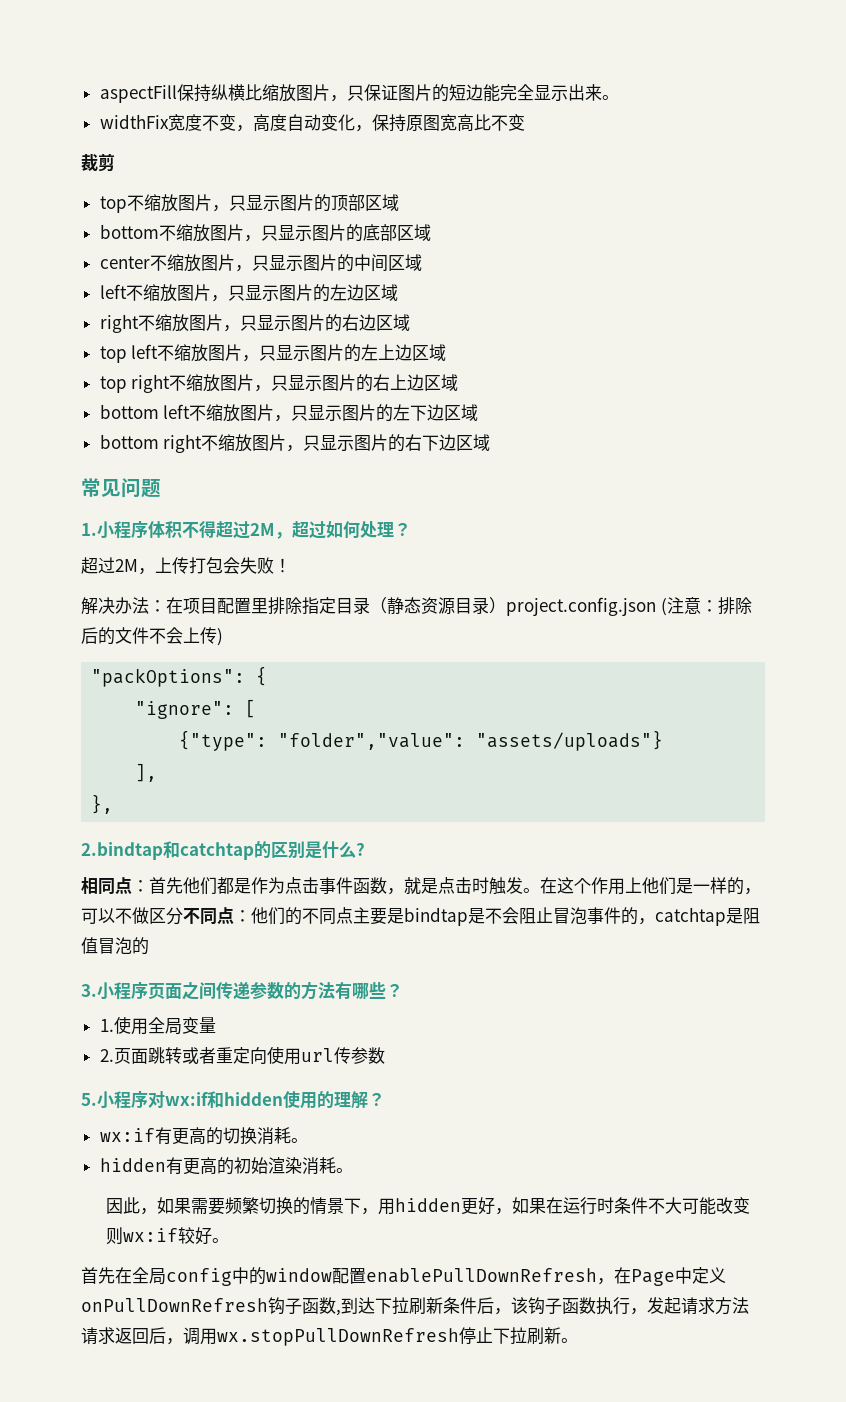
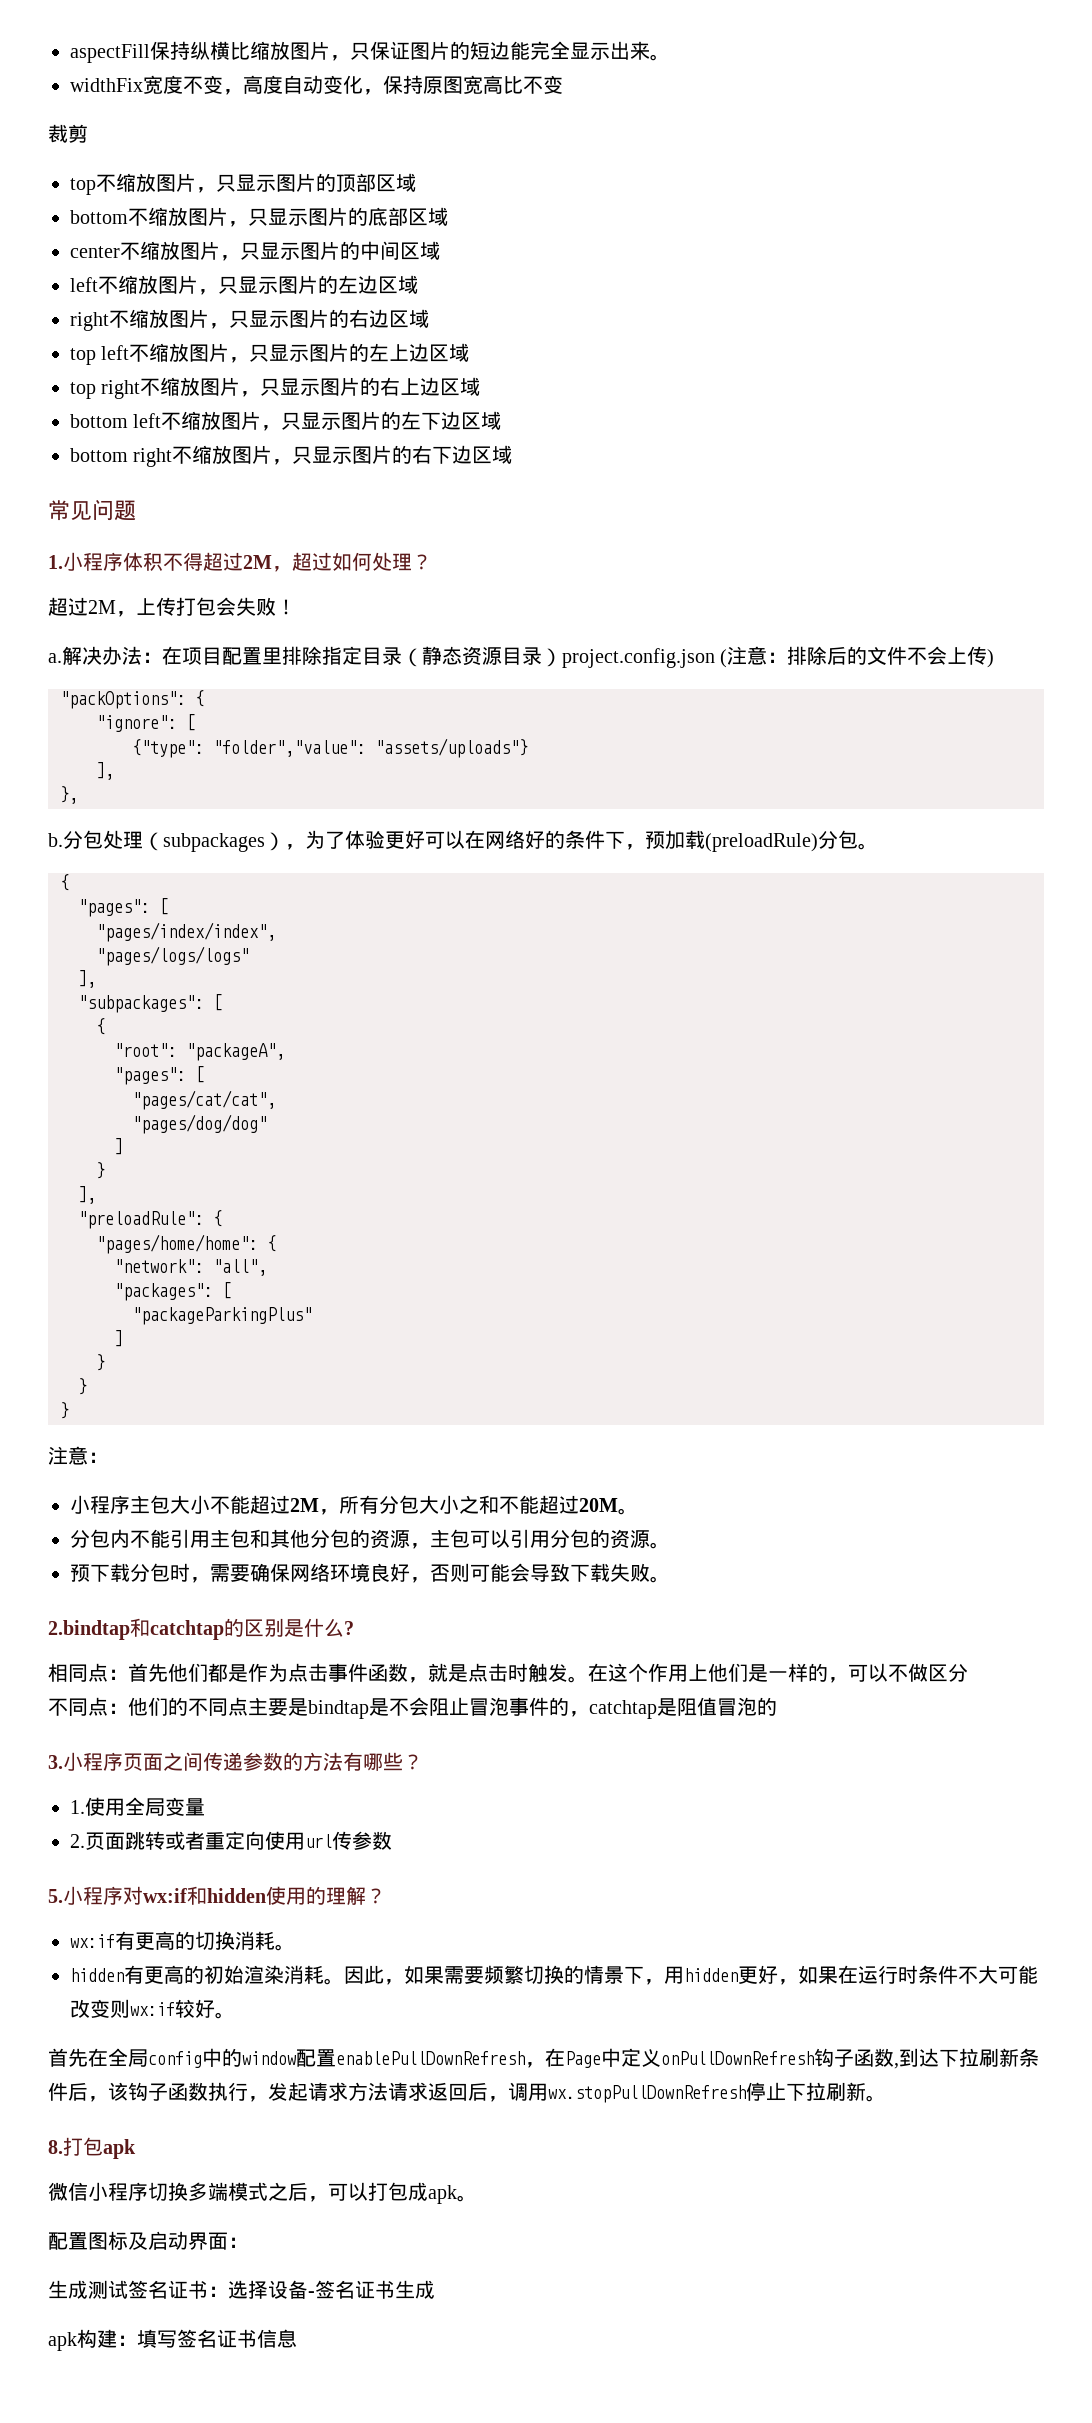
+ a.
+ b.分包处理（subpackages），为了体验更好可以在网络好的条件下，预加载(preloadRule)分包。
+ {
+ "pages": [
+ "pages/index/index",
+ "pages/logs/logs"
+ ],
+ "subpackages": [
+ {
+ "root": "packageA",
+ "pages": [
+ "pages/cat/cat",
+ "pages/dog/dog"
+ ]
+ }
+ ],
+ "preloadRule": {
+ "pages/home/home": {
+ "network": "all",
+ "packages": [
+ "packageParkingPlus"
+ ]
+ }
+ }
+ }
+ 注意：
+ 小程序主包大小不能超过2M，所有分包大小之和不能超过20M。
+ 分包内不能引用主包和其他分包的资源，主包可以引用分包的资源。
+ 预下载分包时，需要确保网络环境良好，否则可能会导致下载失败。
- 在这个作用上他们是一样的，可以不做区分不同点：他们的不同点主要是bindtap是不会阻止冒泡事件的，catchtap是阻值冒泡的
+ 在这个作用上他们是一样的，可以不做区分
+ 不同点：他们的不同点主要是bindtap是不会阻止冒泡事件的，catchtap是阻值冒泡的
- hidden有更高的初始渲染消耗。
- 因此，如果需要频繁切换的情景下，用hidden更好，如果在运行时条件不大可能改变则wx:if较好。
+ hidden有更高的初始渲染消耗。因此，如果需要频繁切换的情景下，用hidden更好，如果在运行时条件不大可能改变则wx:if较好。
+ 8.打包apk
+ 微信小程序切换多端模式之后，可以打包成apk。
+ 配置图标及启动界面：
+ 生成测试签名证书：选择设备-签名证书生成
+ apk构建：填写签名证书信息

